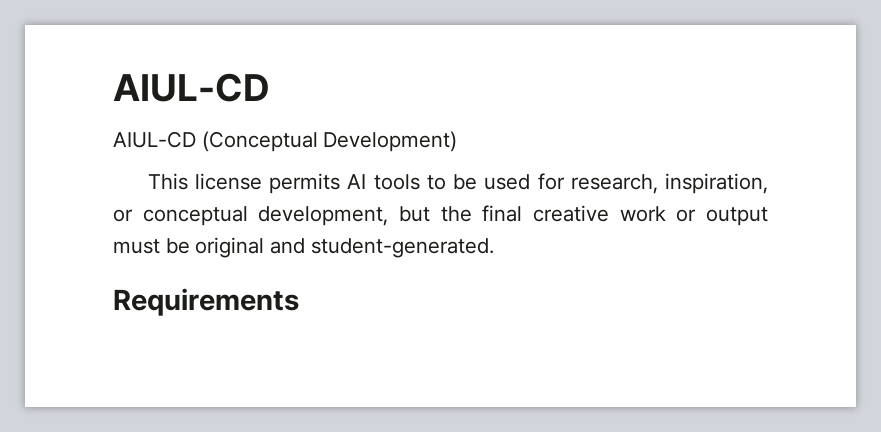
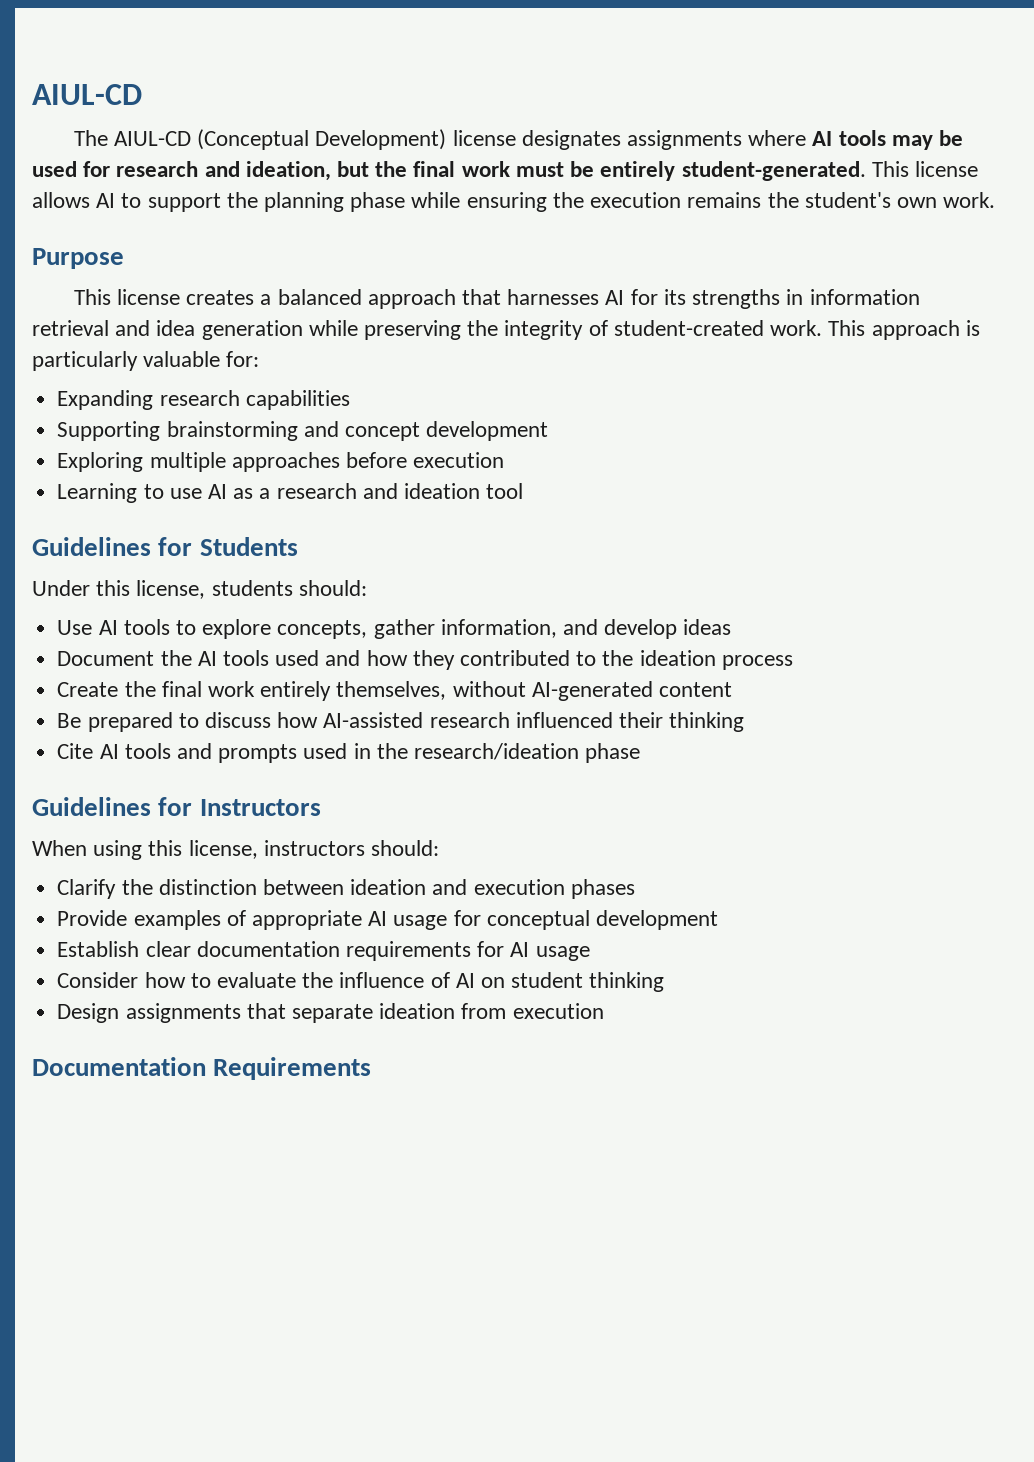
- AIUL-CD (Conceptual Development)
- This license permits AI tools to be used for research, inspiration, or conceptual development, but the final creative work or output must be original and student-generated.
- Requirements
+ The AIUL-CD (Conceptual Development) license designates assignments where AI tools may be used for research and ideation, but the final work must be entirely student-generated. This license allows AI to support the planning phase while ensuring the execution remains the student's own work.
+ Purpose
+ This license creates a balanced approach that harnesses AI for its strengths in information retrieval and idea generation while preserving the integrity of student-created work. This approach is particularly valuable for:
+ Expanding research capabilities
+ Supporting brainstorming and concept development
+ Exploring multiple approaches before execution
+ Learning to use AI as a research and ideation tool
+ Guidelines for Students
+ Under this license, students should:
+ Use AI tools to explore concepts, gather information, and develop ideas
+ Document the AI tools used and how they contributed to the ideation process
+ Create the final work entirely themselves, without AI-generated content
+ Be prepared to discuss how AI-assisted research influenced their thinking
+ Cite AI tools and prompts used in the research/ideation phase
+ Guidelines for Instructors
+ When using this license, instructors should:
+ Clarify the distinction between ideation and execution phases
+ Provide examples of appropriate AI usage for conceptual development
+ Establish clear documentation requirements for AI usage
+ Consider how to evaluate the influence of AI on student thinking
+ Design assignments that separate ideation from execution
+ Documentation Requirements

